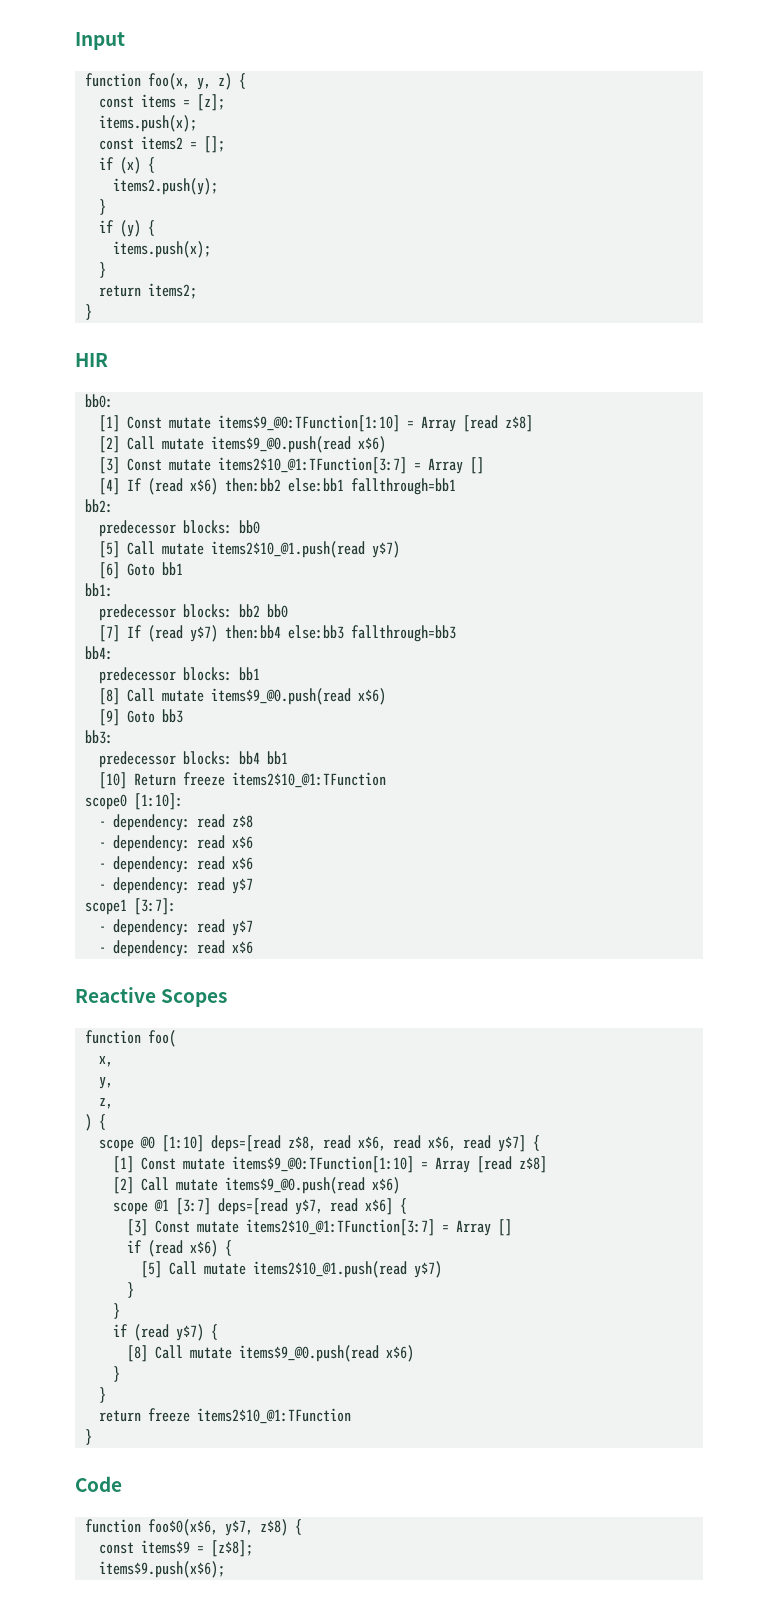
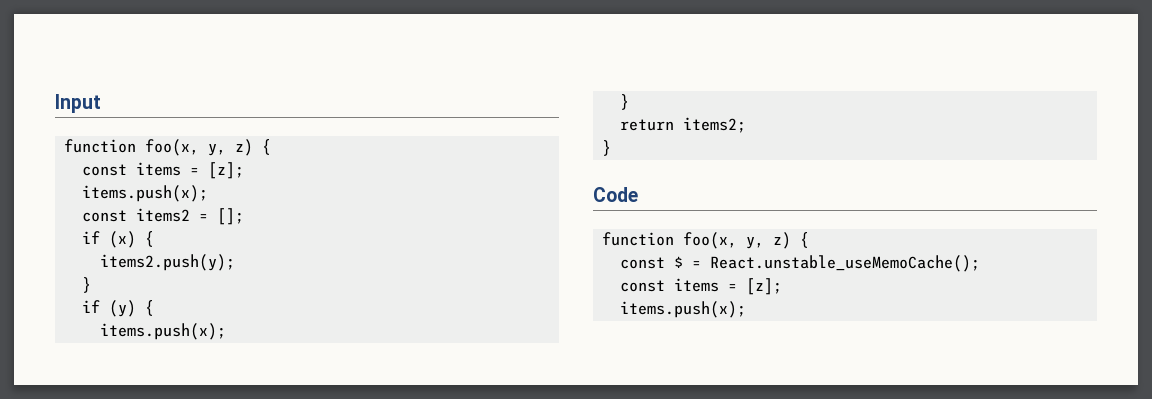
- HIR
- bb0:
- [1] Const mutate items$9_@0:TFunction[1:10] = Array [read z$8]
- [2] Call mutate items$9_@0.push(read x$6)
- [3] Const mutate items2$10_@1:TFunction[3:7] = Array []
- [4] If (read x$6) then:bb2 else:bb1 fallthrough=bb1
- bb2:
- predecessor blocks: bb0
- [5] Call mutate items2$10_@1.push(read y$7)
- [6] Goto bb1
- bb1:
- predecessor blocks: bb2 bb0
- [7] If (read y$7) then:bb4 else:bb3 fallthrough=bb3
- bb4:
- predecessor blocks: bb1
- [8] Call mutate items$9_@0.push(read x$6)
- [9] Goto bb3
- bb3:
- predecessor blocks: bb4 bb1
- [10] Return freeze items2$10_@1:TFunction
- scope0 [1:10]:
- - dependency: read z$8
- - dependency: read x$6
- - dependency: read x$6
- - dependency: read y$7
- scope1 [3:7]:
- - dependency: read y$7
- - dependency: read x$6
- Reactive Scopes
- function foo(
- x,
- y,
- z,
- ) {
- scope @0 [1:10] deps=[read z$8, read x$6, read x$6, read y$7] {
- [1] Const mutate items$9_@0:TFunction[1:10] = Array [read z$8]
- [2] Call mutate items$9_@0.push(read x$6)
- scope @1 [3:7] deps=[read y$7, read x$6] {
- [3] Const mutate items2$10_@1:TFunction[3:7] = Array []
- if (read x$6) {
- [5] Call mutate items2$10_@1.push(read y$7)
- }
- }
- if (read y$7) {
- [8] Call mutate items$9_@0.push(read x$6)
- }
- }
- return freeze items2$10_@1:TFunction
- }
  Code
- function foo$0(x$6, y$7, z$8) {
- const items$9 = [z$8];
- items$9.push(x$6);
+ function foo(x, y, z) {
+ const $ = React.unstable_useMemoCache();
+ const items = [z];
+ items.push(x);

